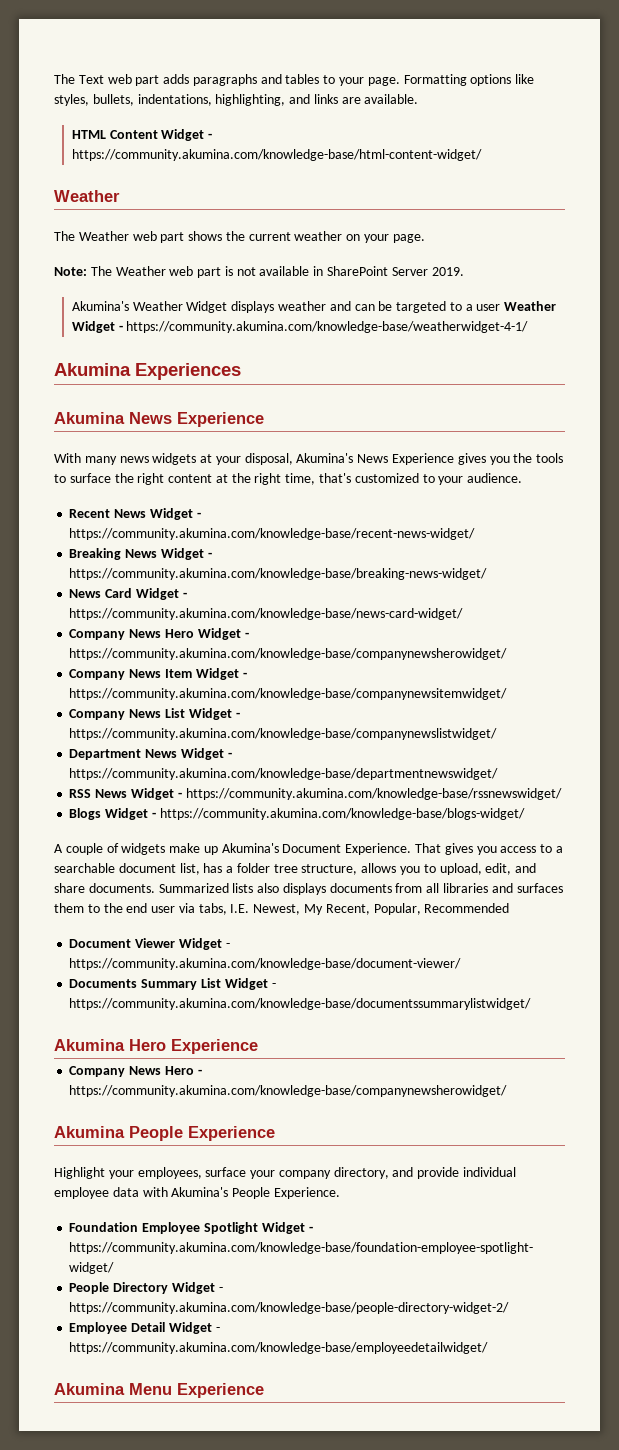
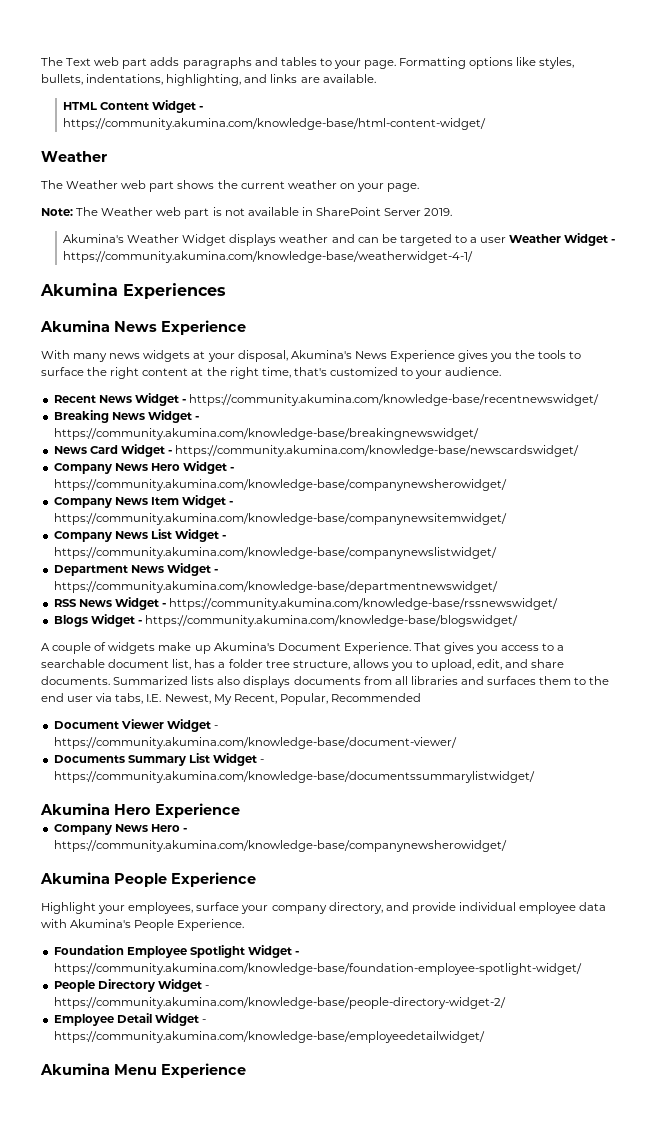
- Recent News Widget - https://community.akumina.com/knowledge-base/recent-news-widget/
+ Recent News Widget - https://community.akumina.com/knowledge-base/recentnewswidget/
- Breaking News Widget - https://community.akumina.com/knowledge-base/breaking-news-widget/
+ Breaking News Widget - https://community.akumina.com/knowledge-base/breakingnewswidget/
- News Card Widget - https://community.akumina.com/knowledge-base/news-card-widget/
+ News Card Widget - https://community.akumina.com/knowledge-base/newscardswidget/
- Blogs Widget - https://community.akumina.com/knowledge-base/blogs-widget/
+ Blogs Widget - https://community.akumina.com/knowledge-base/blogswidget/

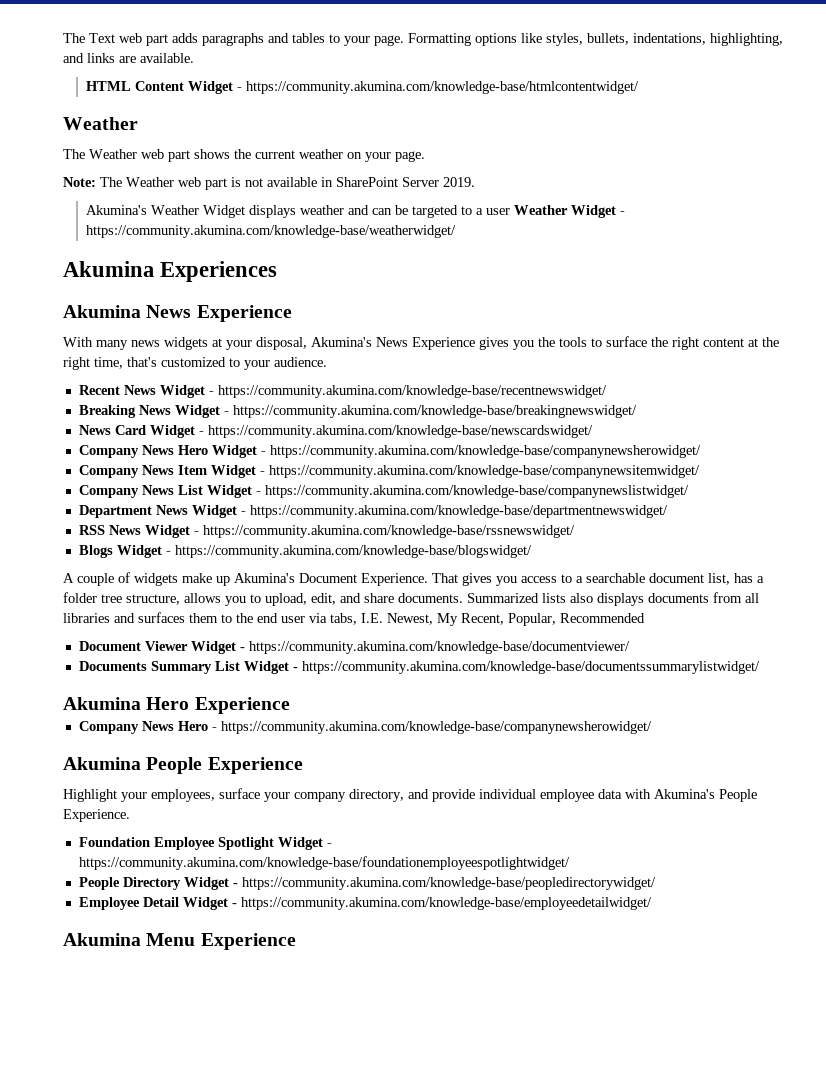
- HTML Content Widget - https://community.akumina.com/knowledge-base/html-content-widget/
+ HTML Content Widget - https://community.akumina.com/knowledge-base/htmlcontentwidget/
- Akumina's Weather Widget displays weather and can be targeted to a user Weather Widget - https://community.akumina.com/knowledge-base/weatherwidget-4-1/
+ Akumina's Weather Widget displays weather and can be targeted to a user Weather Widget - https://community.akumina.com/knowledge-base/weatherwidget/
- Document Viewer Widget - https://community.akumina.com/knowledge-base/document-viewer/
+ Document Viewer Widget - https://community.akumina.com/knowledge-base/documentviewer/
- Foundation Employee Spotlight Widget - https://community.akumina.com/knowledge-base/foundation-employee-spotlight-widget/
+ Foundation Employee Spotlight Widget - https://community.akumina.com/knowledge-base/foundationemployeespotlightwidget/
- People Directory Widget - https://community.akumina.com/knowledge-base/people-directory-widget-2/
+ People Directory Widget - https://community.akumina.com/knowledge-base/peopledirectorywidget/

